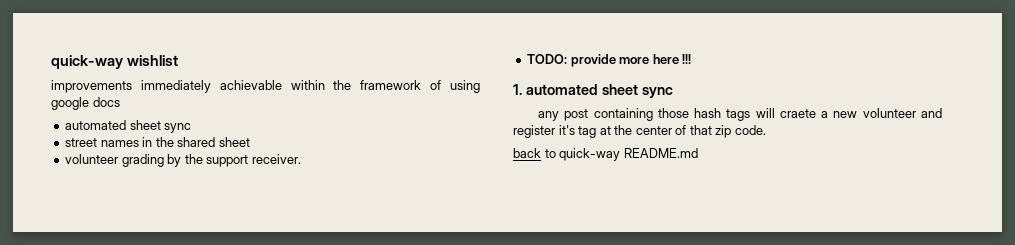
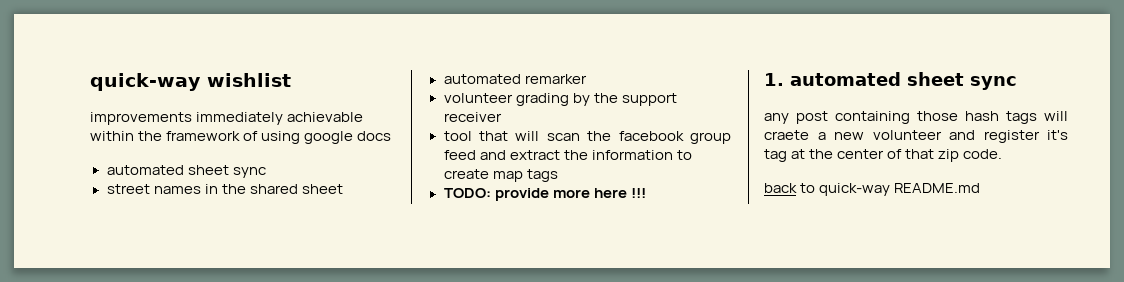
+ automated remarker
- volunteer grading by the support receiver.
+ volunteer grading by the support receiver
+ tool that will scan the facebook group feed and extract the information to create map tags

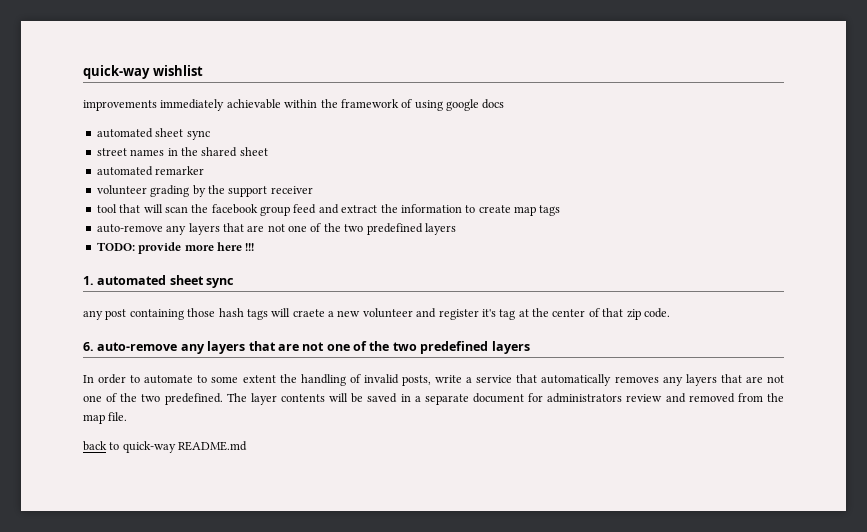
  tool that will scan the facebook group feed and extract the information to create map tags
+ auto-remove any layers that are not one of the two predefined layers
+ 6. auto-remove any layers that are not one of the two predefined layers
+ In order to automate to some extent the handling of invalid posts, write a service that automatically removes any layers that are not one of the two predefined. The layer contents will be saved in a separate document for administrators review and removed from the map file.

